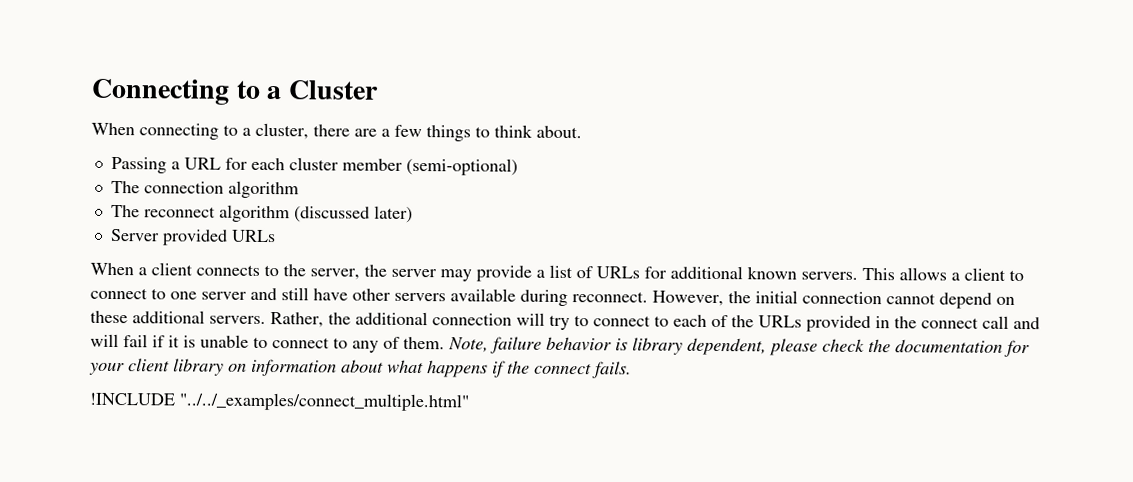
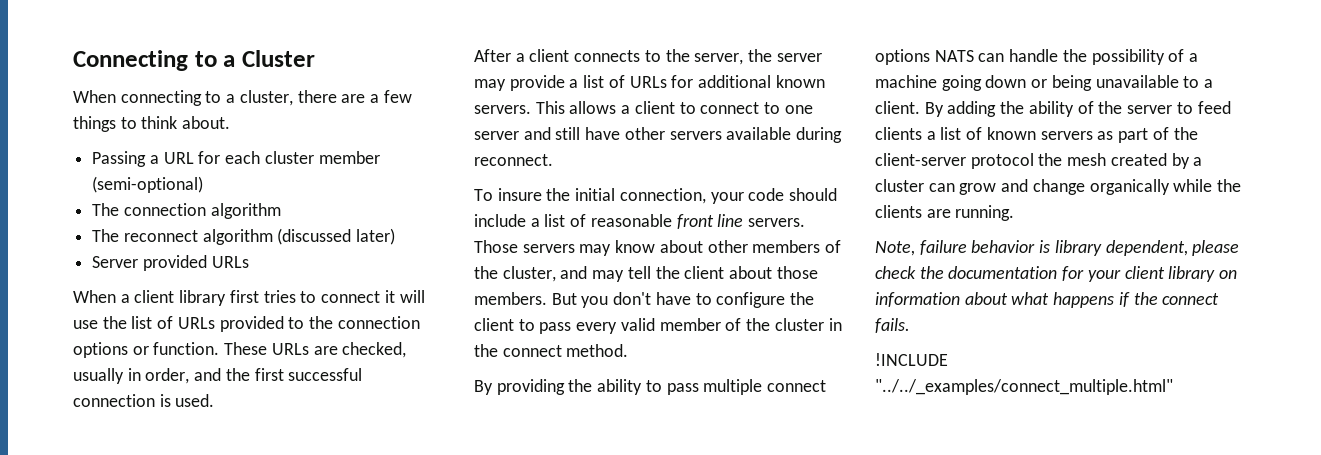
- When a client connects to the server, the server may provide a list of URLs for additional known servers.
+ When a client library first tries to connect it will use the list of URLs provided to the connection options or function. These URLs are checked, usually in order, and the first successful connection is used.
+ After a client connects to the server, the server may provide a list of URLs for additional known servers.
- This allows a client to connect to one server and still have other servers available during reconnect. However, the initial connection cannot depend on these additional servers. Rather, the additional connection will try to connect to each of the URLs provided in the connect call and will fail if it is unable to connect to any of them. Note, failure behavior is library dependent, please check the documentation for your client library on information about what happens if the connect fails.
+ This allows a client to connect to one server and still have other servers available during reconnect.
+ To insure the initial connection, your code should include a list of reasonable front line servers. Those servers may know about other members of the cluster, and may tell the client about those members. But you don't have to configure the client to pass every valid member of the cluster in the connect method.
+ By providing the ability to pass multiple connect options NATS can handle the possibility of a machine going down or being unavailable to a client. By adding the ability of the server to feed clients a list of known servers as part of the client-server protocol the mesh created by a cluster can grow and change organically while the clients are running.
+ Note, failure behavior is library dependent, please check the documentation for your client library on information about what happens if the connect fails.

